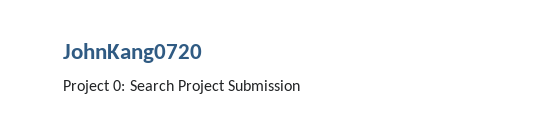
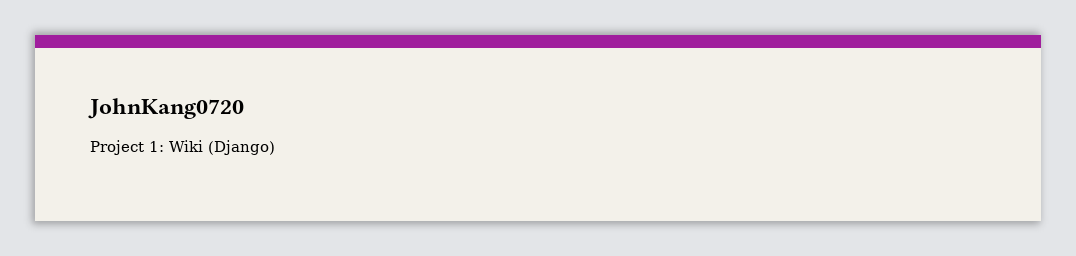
- Project 0: Search Project Submission
+ Project 1: Wiki (Django)

